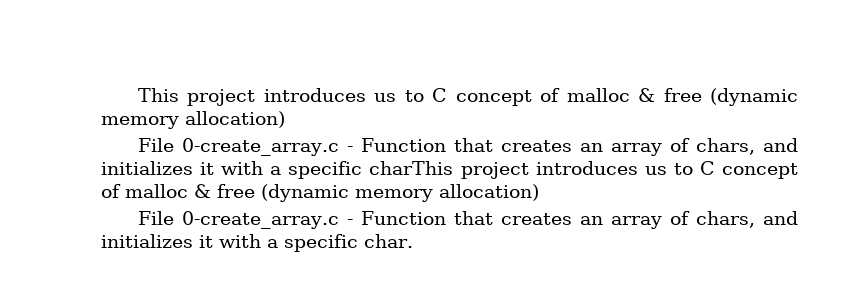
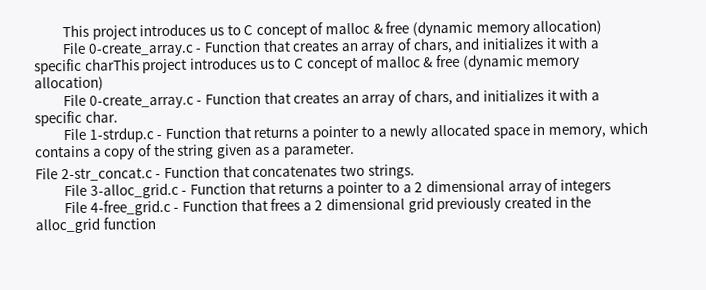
+ File 1-strdup.c - Function that returns a pointer to a newly allocated space in memory, which contains a copy of the string given as a parameter.
+ File 2-str_concat.c - Function that concatenates two strings.
+ File 3-alloc_grid.c - Function that returns a pointer to a 2 dimensional array of integers
+ File 4-free_grid.c - Function that frees a 2 dimensional grid previously created in the alloc_grid function

